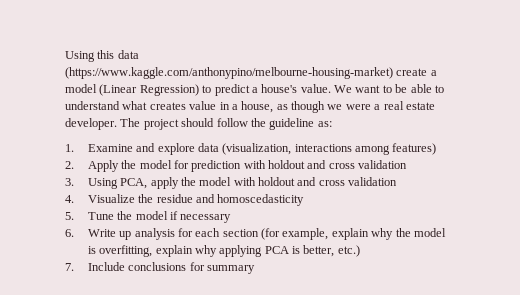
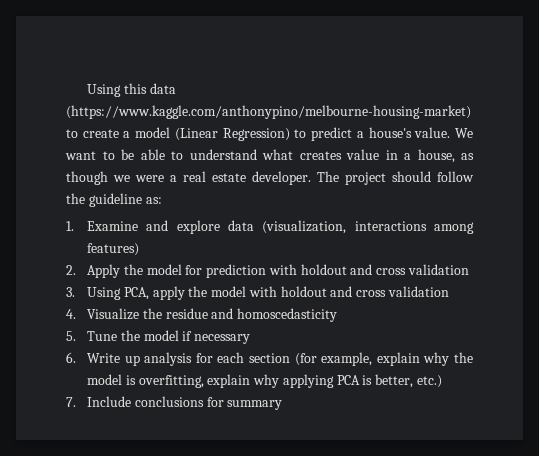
- Using this data (https://www.kaggle.com/anthonypino/melbourne-housing-market) create a model (Linear Regression) to predict a house's value.
+ Using this data (https://www.kaggle.com/anthonypino/melbourne-housing-market) to create a model (Linear Regression) to predict a house's value.

